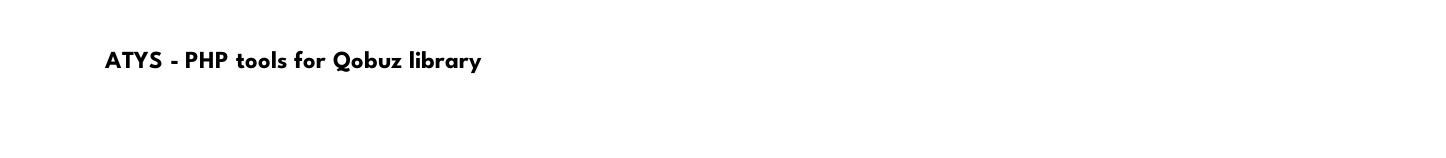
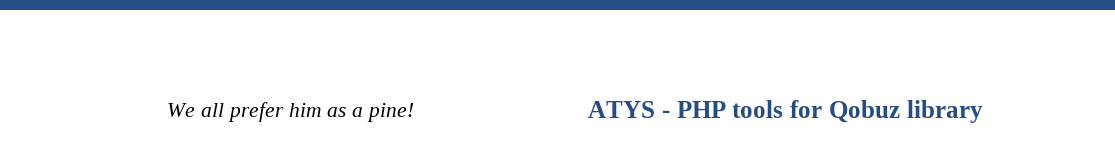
+ We all prefer him as a pine!

